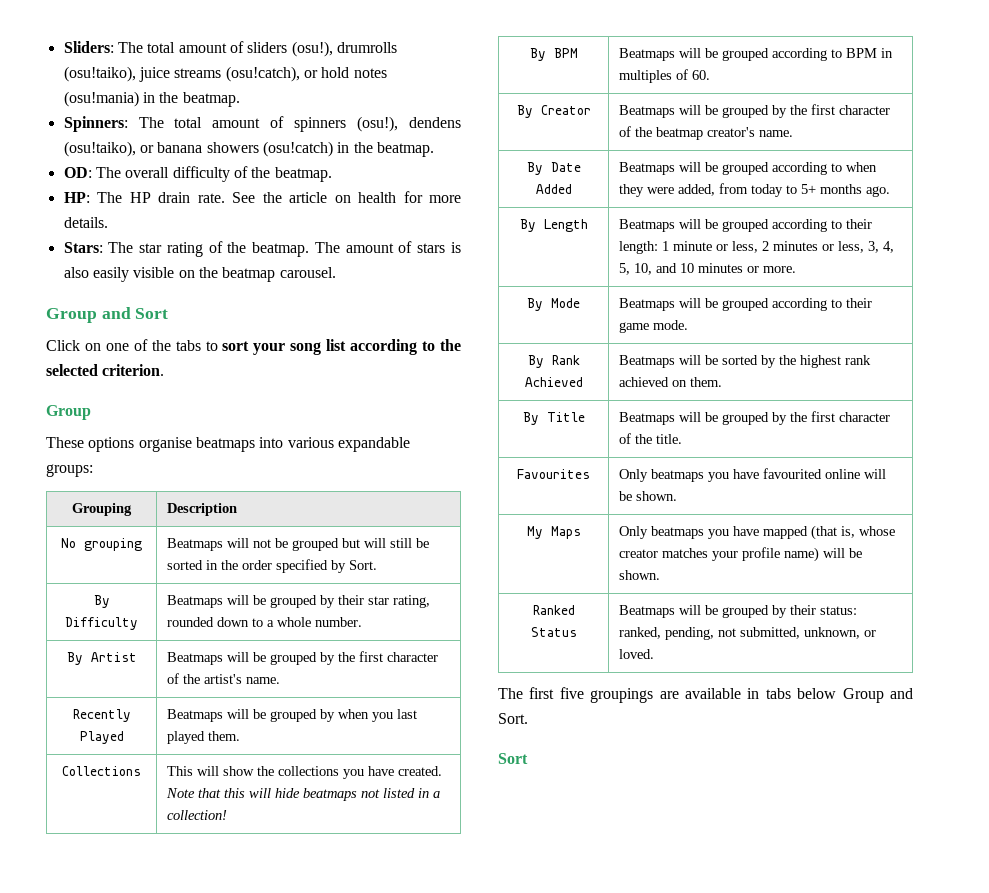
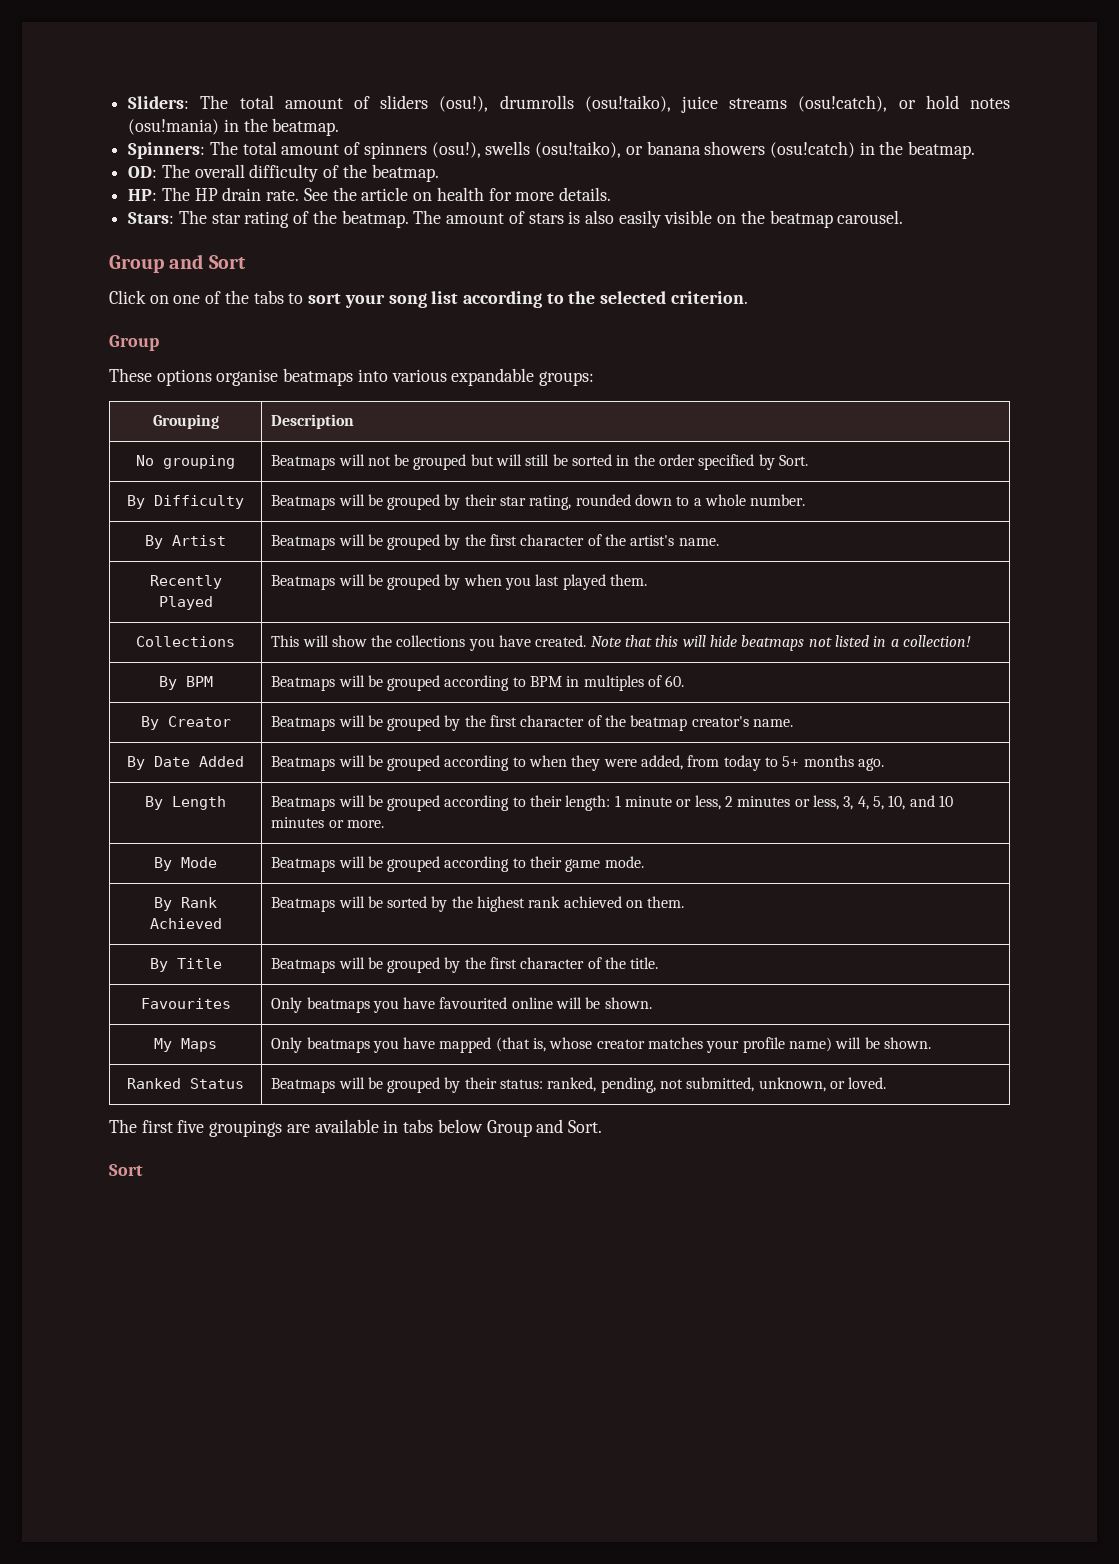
- Spinners: The total amount of spinners (osu!), dendens (osu!taiko), or banana showers (osu!catch) in the beatmap.
+ Spinners: The total amount of spinners (osu!), swells (osu!taiko), or banana showers (osu!catch) in the beatmap.

